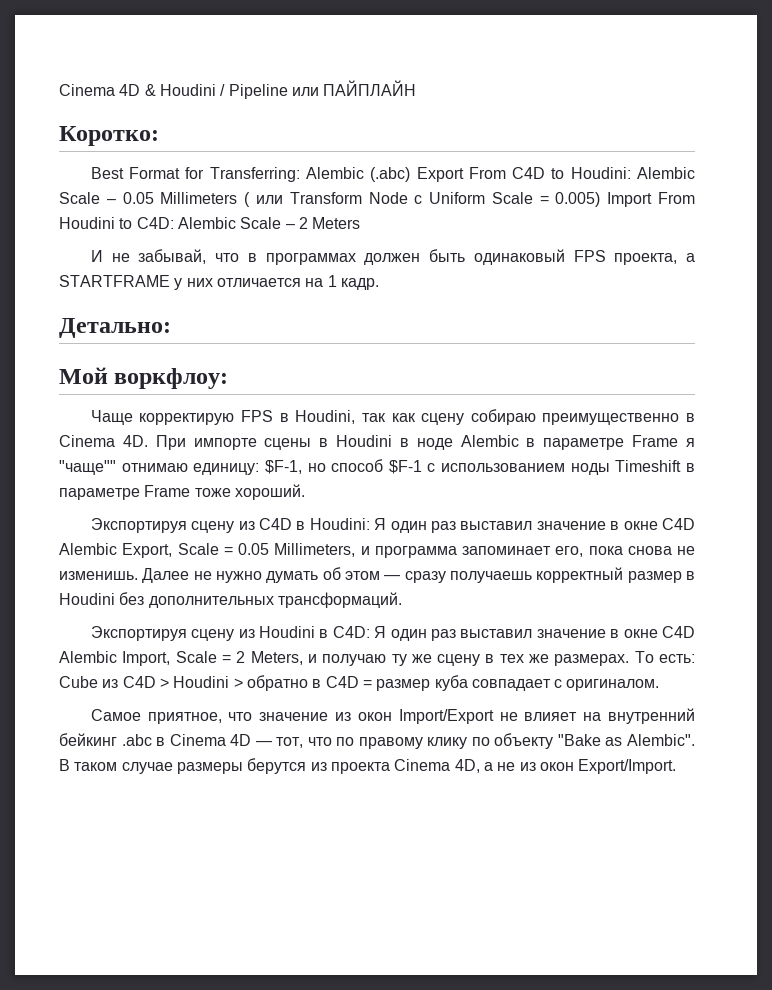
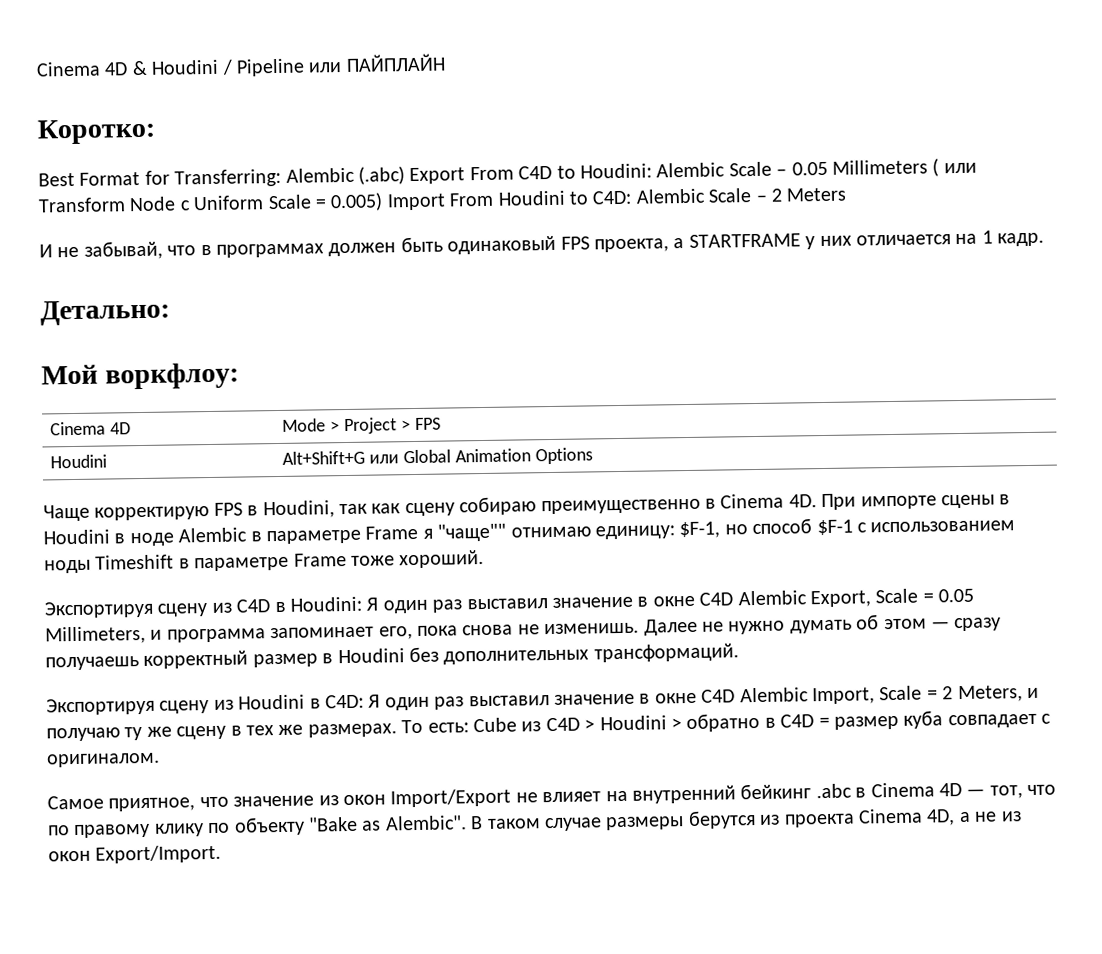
+ Cinema 4D | Mode > Project > FPS
+ Houdini | Alt+Shift+G или Global Animation Options

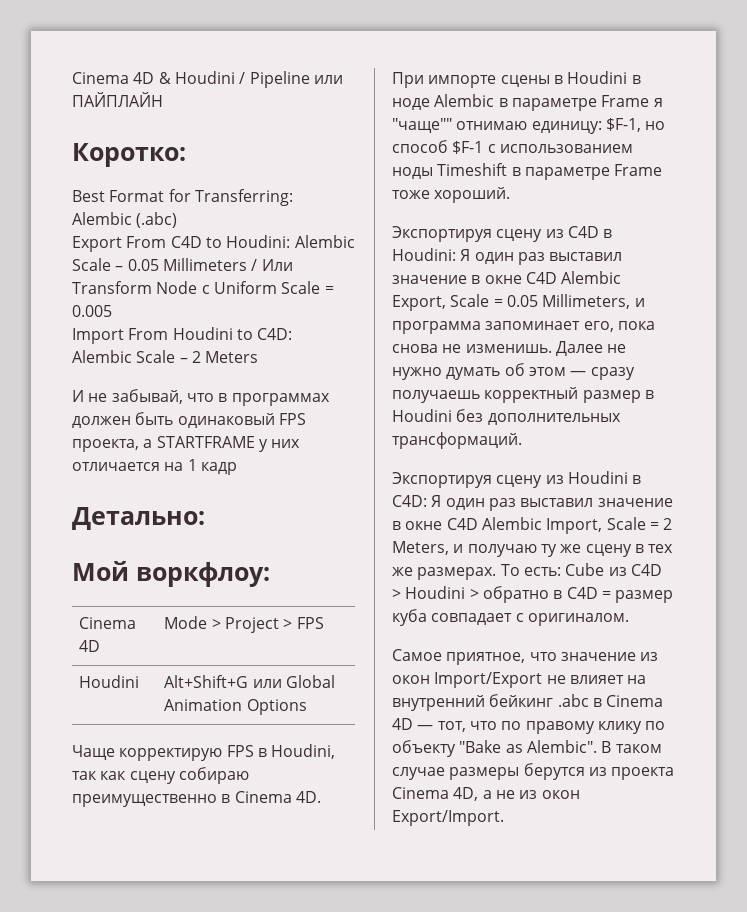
- Best Format for Transferring: Alembic (.abc) Export From C4D to Houdini: Alembic Scale – 0.05 Millimeters ( или Transform Node с Uniform Scale = 0.005) Import From Houdini to C4D: Alembic Scale – 2 Meters
+ Best Format for Transferring: Alembic (.abc)
+ Export From C4D to Houdini: Alembic Scale – 0.05 Millimeters / Или Transform Node с Uniform Scale = 0.005
+ Import From Houdini to C4D: Alembic Scale – 2 Meters
- И не забывай, что в программах должен быть одинаковый FPS проекта, а STARTFRAME у них отличается на 1 кадр.
+ И не забывай, что в программах должен быть одинаковый FPS проекта, а STARTFRAME у них отличается на 1 кадр

